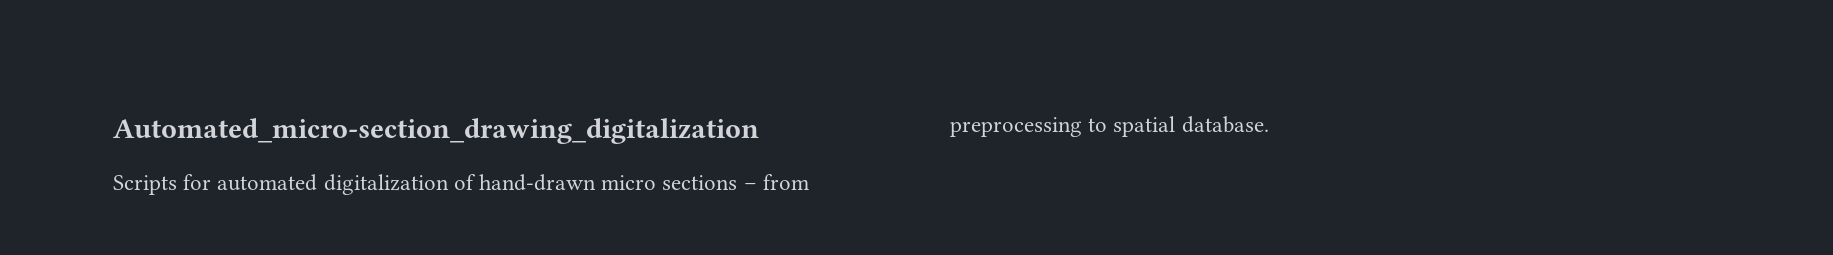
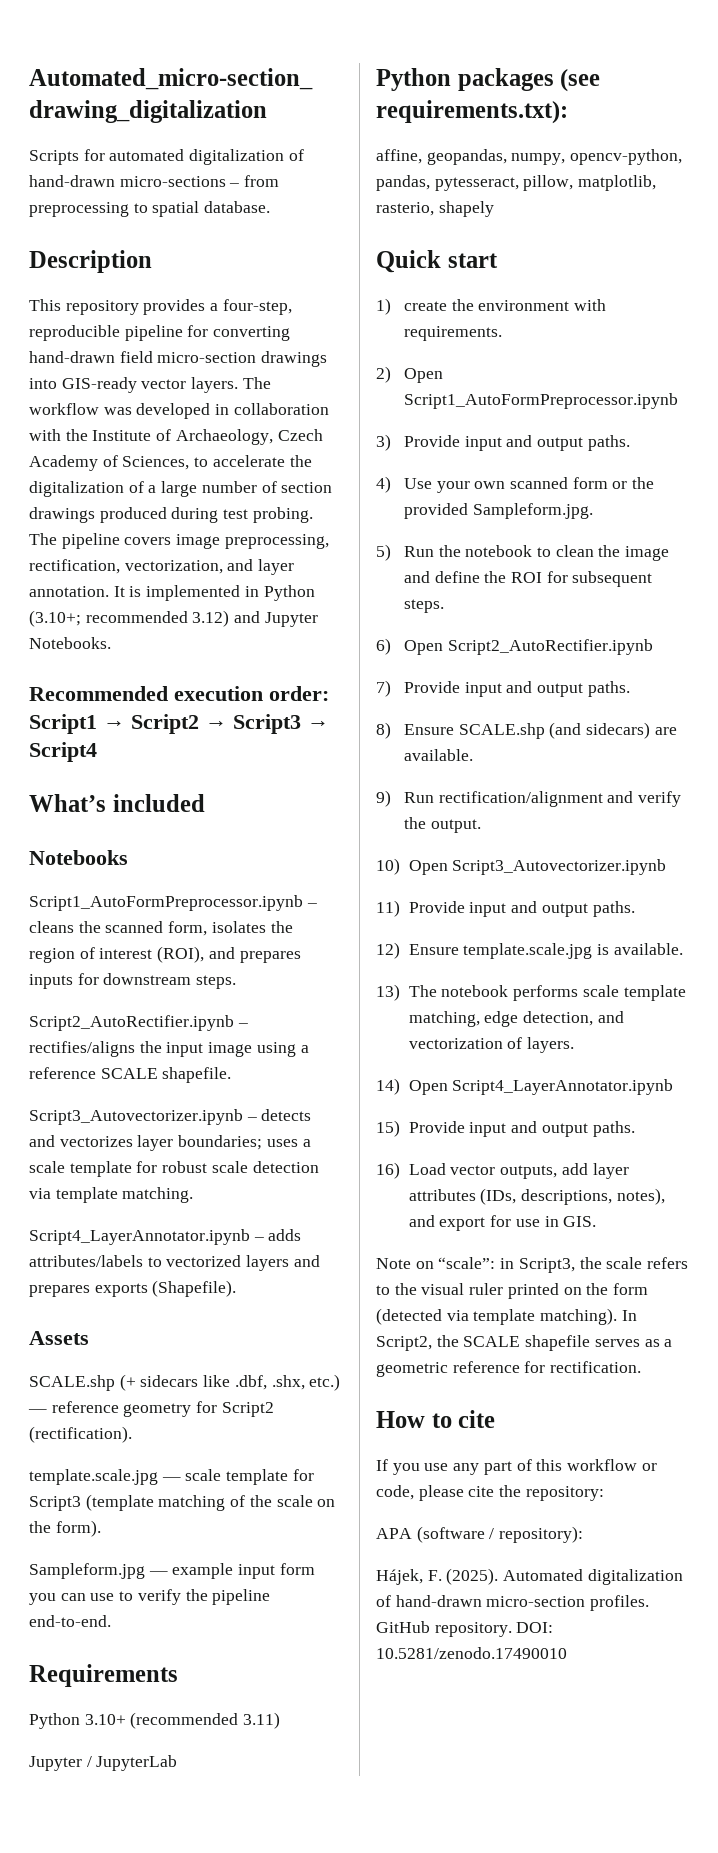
- Scripts for automated digitalization of hand-drawn micro sections – from preprocessing to spatial database.
+ Scripts for automated digitalization of hand-drawn micro-sections – from preprocessing to spatial database.
+ Description
+ This repository provides a four-step, reproducible pipeline for converting hand-drawn field micro-section drawings into GIS-ready vector layers. The workflow was developed in collaboration with the Institute of Archaeology, Czech Academy of Sciences, to accelerate the digitalization of a large number of section drawings produced during test probing. The pipeline covers image preprocessing, rectification, vectorization, and layer annotation. It is implemented in Python (3.10+; recommended 3.12) and Jupyter Notebooks.
+ Recommended execution order: Script1 → Script2 → Script3 → Script4
+ What’s included
+ Notebooks
+ Script1_AutoFormPreprocessor.ipynb – cleans the scanned form, isolates the region of interest (ROI), and prepares inputs for downstream steps.
+ Script2_AutoRectifier.ipynb – rectifies/aligns the input image using a reference SCALE shapefile.
+ Script3_Autovectorizer.ipynb – detects and vectorizes layer boundaries; uses a scale template for robust scale detection via template matching.
+ Script4_LayerAnnotator.ipynb – adds attributes/labels to vectorized layers and prepares exports (Shapefile).
+ Assets
+ SCALE.shp (+ sidecars like .dbf, .shx, etc.) — reference geometry for Script2 (rectification).
+ template.scale.jpg — scale template for Script3 (template matching of the scale on the form).
+ Sampleform.jpg — example input form you can use to verify the pipeline end-to-end.
+ Requirements
+ Python 3.10+ (recommended 3.11)
+ Jupyter / JupyterLab
+ Python packages (see requirements.txt):
+ affine, geopandas, numpy, opencv-python, pandas, pytesseract, pillow, matplotlib, rasterio, shapely
+ Quick start
+ 1) create the environment with requirements.
+ 2) Open Script1_AutoFormPreprocessor.ipynb
+ 3) Provide input and output paths.
+ 4) Use your own scanned form or the provided Sampleform.jpg.
+ 5) Run the notebook to clean the image and define the ROI for subsequent steps.
+ 6) Open Script2_AutoRectifier.ipynb
+ 7) Provide input and output paths.
+ 8) Ensure SCALE.shp (and sidecars) are available.
+ 9) Run rectification/alignment and verify the output.
+ 10) Open Script3_Autovectorizer.ipynb
+ 11) Provide input and output paths.
+ 12) Ensure template.scale.jpg is available.
+ 13) The notebook performs scale template matching, edge detection, and vectorization of layers.
+ 14) Open Script4_LayerAnnotator.ipynb
+ 15) Provide input and output paths.
+ 16) Load vector outputs, add layer attributes (IDs, descriptions, notes), and export for use in GIS.
+ Note on “scale”: in Script3, the scale refers to the visual ruler printed on the form (detected via template matching). In Script2, the SCALE shapefile serves as a geometric reference for rectification.
+ How to cite
+ If you use any part of this workflow or code, please cite the repository:
+ APA (software / repository):
+ Hájek, F. (2025). Automated digitalization of hand-drawn micro-section profiles. GitHub repository. DOI: 10.5281/zenodo.17490010

